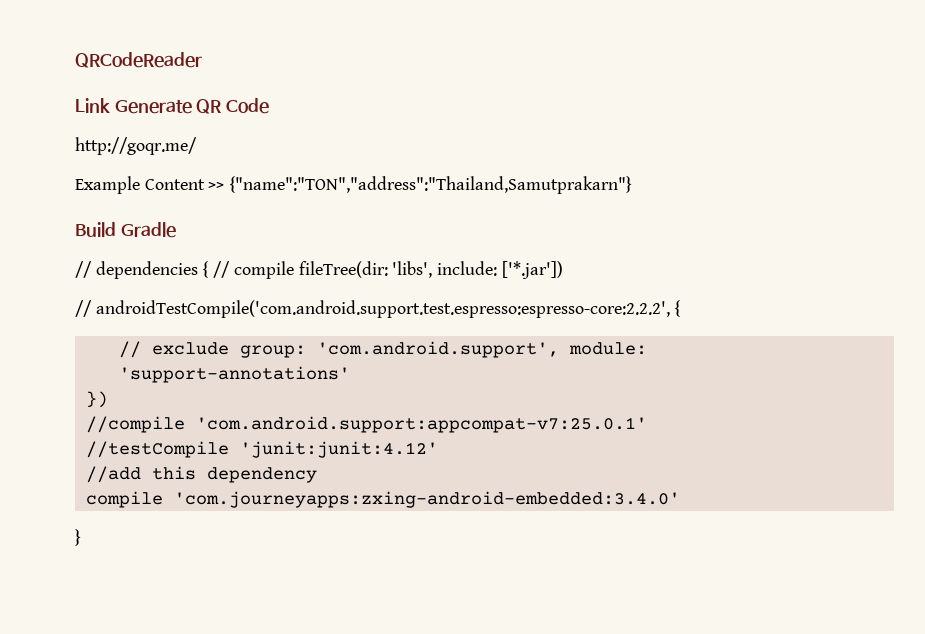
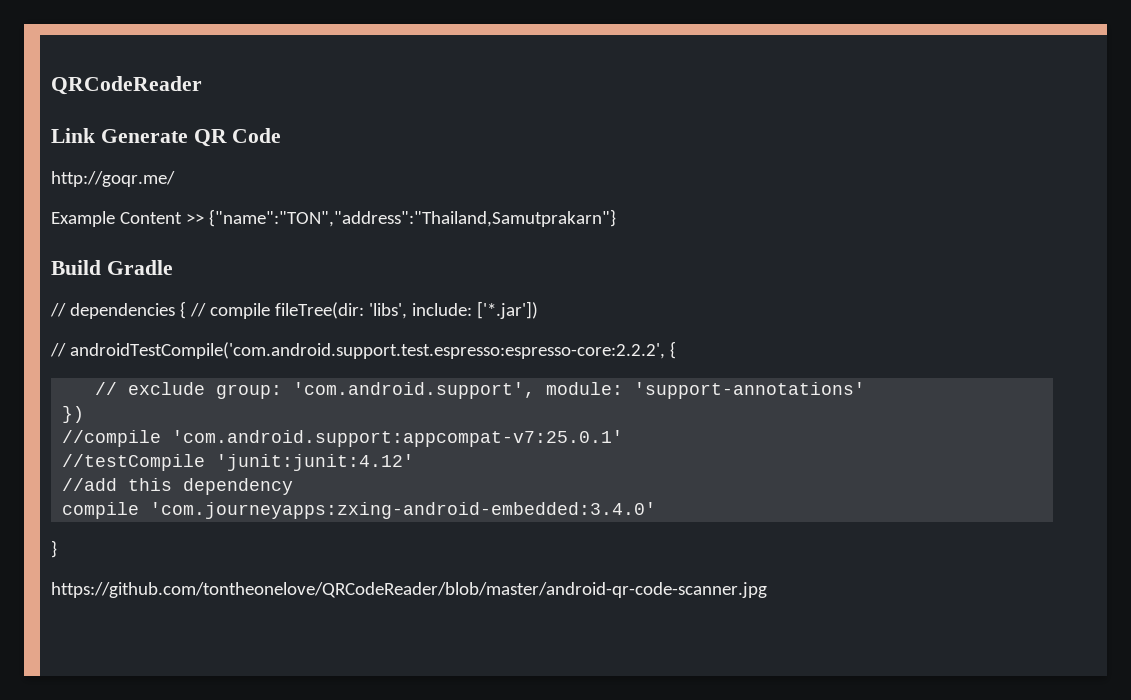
+ https://github.com/tontheonelove/QRCodeReader/blob/master/android-qr-code-scanner.jpg

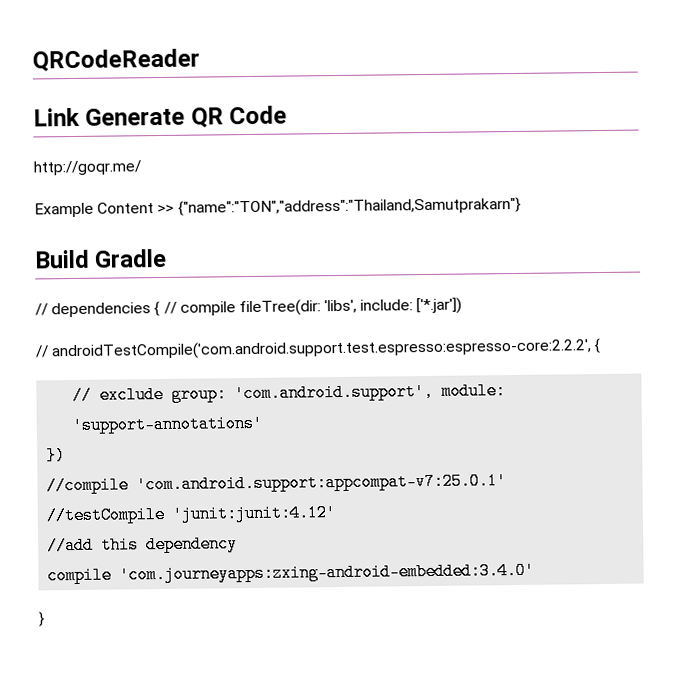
- https://github.com/tontheonelove/QRCodeReader/blob/master/android-qr-code-scanner.jpg

